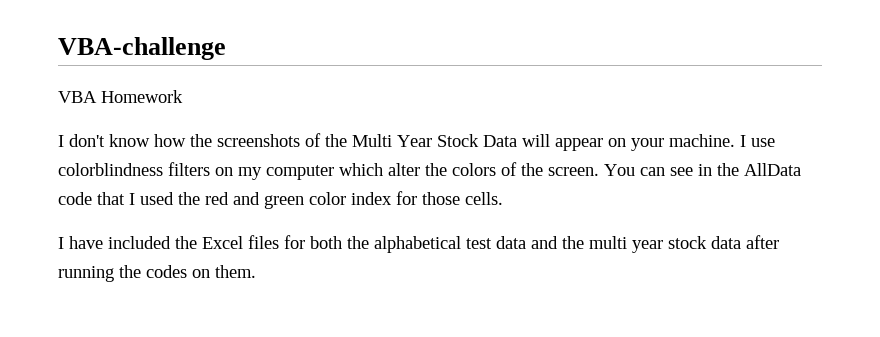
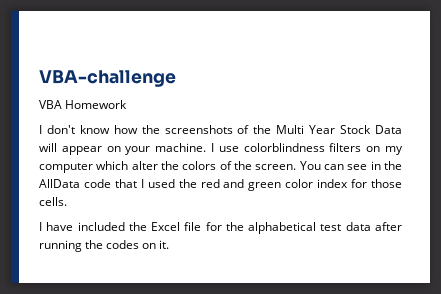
- I have included the Excel files for both the alphabetical test data and the multi year stock data after running the codes on them.
+ I have included the Excel file for the alphabetical test data after running the codes on it.

